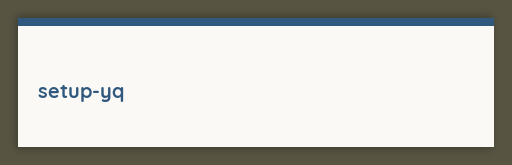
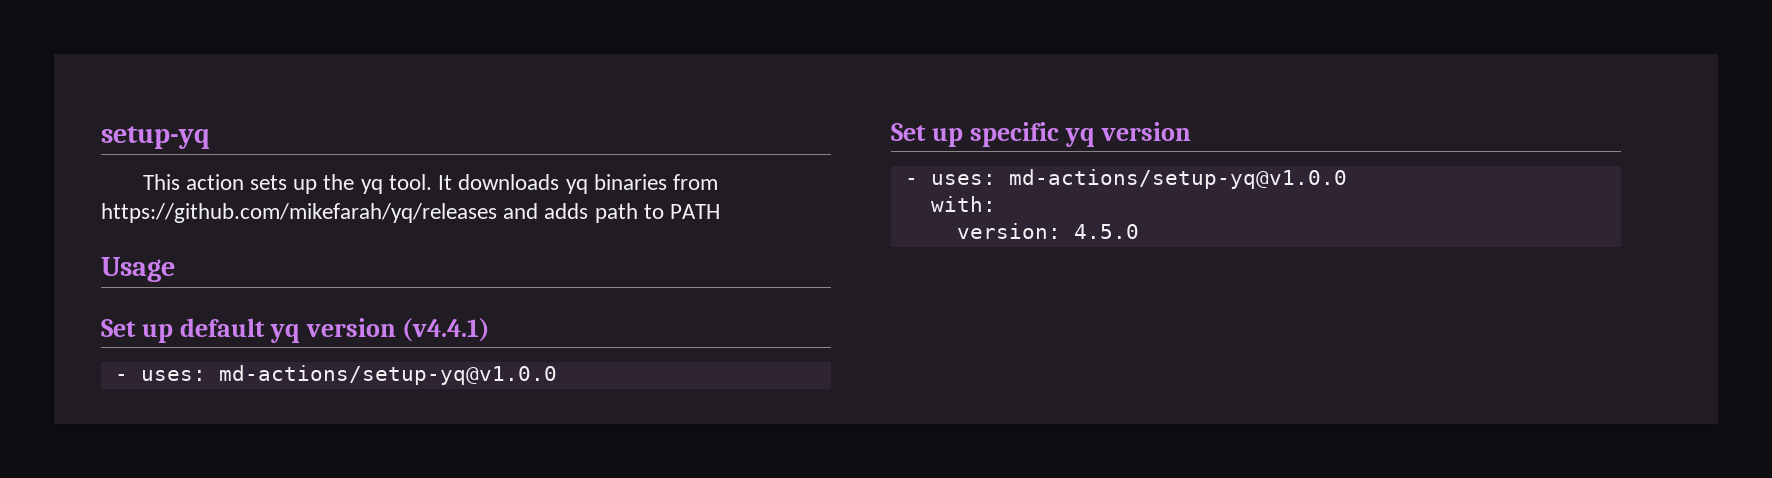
+ This action sets up the yq tool. It downloads yq binaries from https://github.com/mikefarah/yq/releases and adds path to PATH
+ Usage
+ Set up default yq version (v4.4.1)
+ - uses: md-actions/setup-yq@v1.0.0
+ Set up specific yq version
+ - uses: md-actions/setup-yq@v1.0.0
+ with:
+ version: 4.5.0

